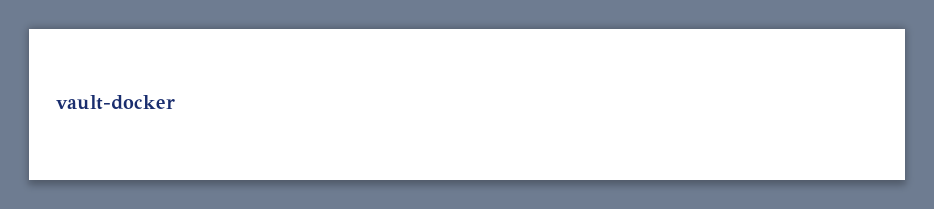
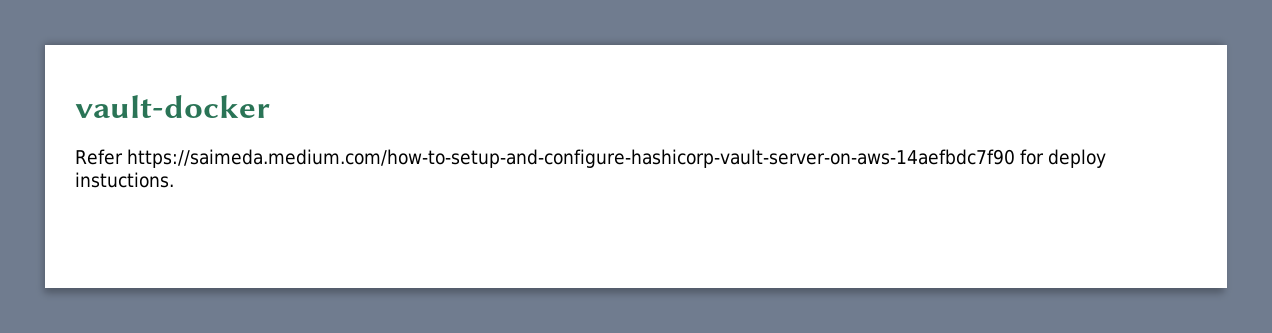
+ Refer https://saimeda.medium.com/how-to-setup-and-configure-hashicorp-vault-server-on-aws-14aefbdc7f90 for deploy instuctions.

